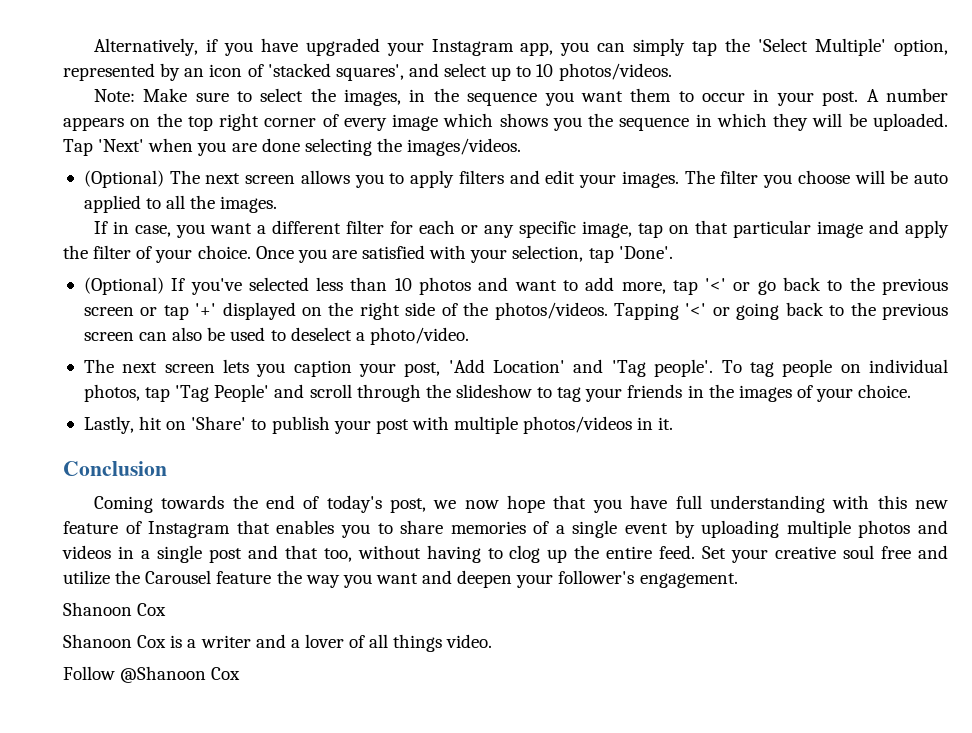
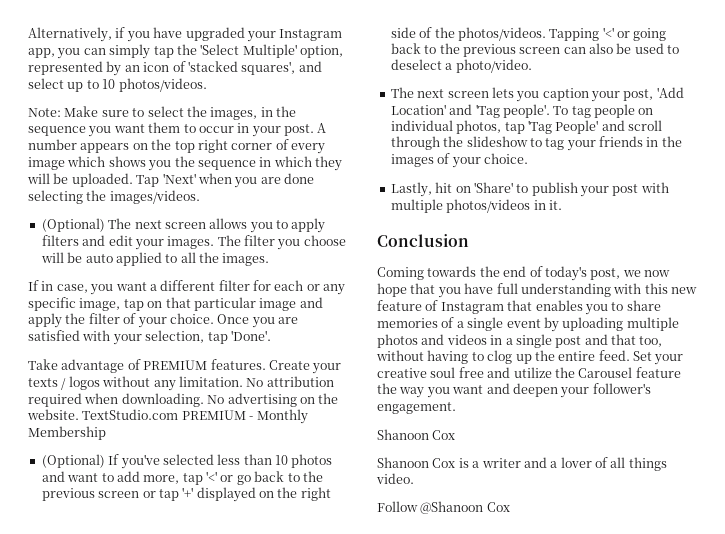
+ Take advantage of PREMIUM features. Create your texts / logos without any limitation. No attribution required when downloading. No advertising on the website. TextStudio.com PREMIUM - Monthly Membership

